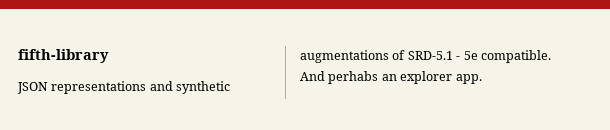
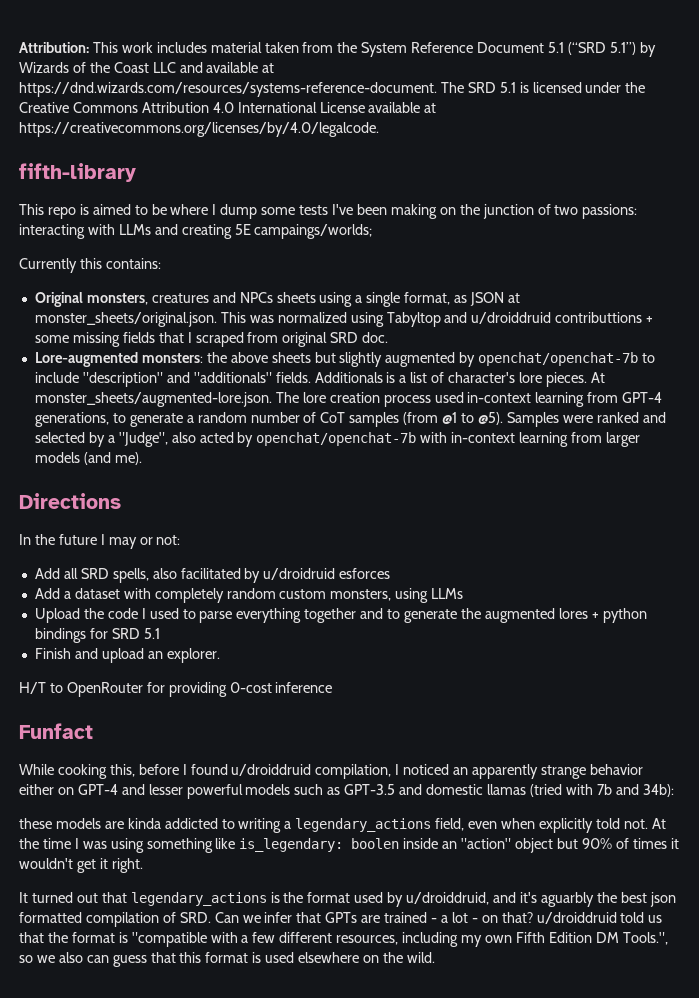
+ Attribution: This work includes material taken from the System Reference Document 5.1 (“SRD 5.1”) by Wizards of the Coast LLC and available at https://dnd.wizards.com/resources/systems-reference-document. The SRD 5.1 is licensed under the Creative Commons Attribution 4.0 International License available at https://creativecommons.org/licenses/by/4.0/legalcode.
  fifth-library
- JSON representations and synthetic augmentations of SRD-5.1 - 5e compatible. And perhabs an explorer app.
+ This repo is aimed to be where I dump some tests I've been making on the junction of two passions: interacting with LLMs and creating 5E campaings/worlds;
+ Currently this contains:
+ Original monsters, creatures and NPCs sheets using a single format, as JSON at monster_sheets/original.json. This was normalized using Tabyltop and u/droiddruid contributtions + some missing fields that I scraped from original SRD doc.
+ Lore-augmented monsters: the above sheets but slightly augmented by openchat/openchat-7b to include "description" and "additionals" fields. Additionals is a list of character's lore pieces. At monster_sheets/augmented-lore.json. The lore creation process used in-context learning from GPT-4 generations, to generate a random number of CoT samples (from @1 to @5). Samples were ranked and selected by a "Judge", also acted by openchat/openchat-7b with in-context learning from larger models (and me).
+ Directions
+ In the future I may or not:
+ Add all SRD spells, also facilitated by u/droidruid esforces
+ Add a dataset with completely random custom monsters, using LLMs
+ Upload the code I used to parse everything together and to generate the augmented lores + python bindings for SRD 5.1
+ Finish and upload an explorer.
+ H/T to OpenRouter for providing 0-cost inference
+ Funfact
+ While cooking this, before I found u/droiddruid compilation, I noticed an apparently strange behavior either on GPT-4 and lesser powerful models such as GPT-3.5 and domestic llamas (tried with 7b and 34b):
+ these models are kinda addicted to writing a legendary_actions field, even when explicitly told not. At the time I was using something like is_legendary: boolen inside an "action" object but 90% of times it wouldn't get it right.
+ It turned out that legendary_actions is the format used by u/droiddruid, and it's aguarbly the best json formatted compilation of SRD. Can we infer that GPTs are trained - a lot - on that? u/droiddruid told us that the format is "compatible with a few different resources, including my own Fifth Edition DM Tools.", so we also can guess that this format is used elsewhere on the wild.

